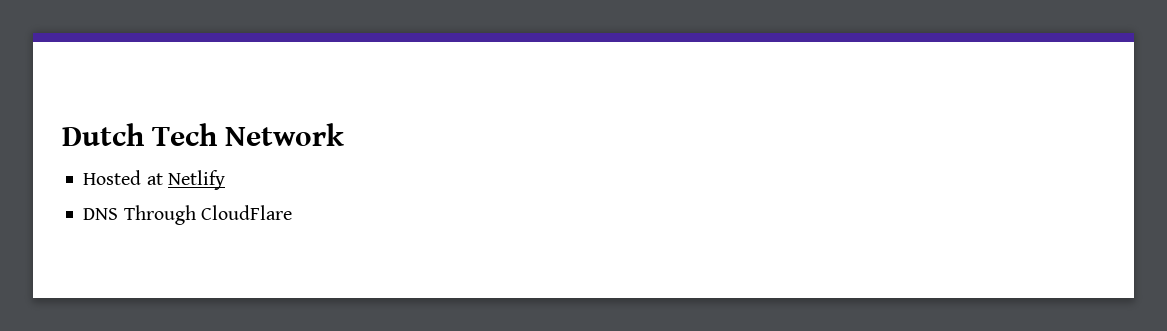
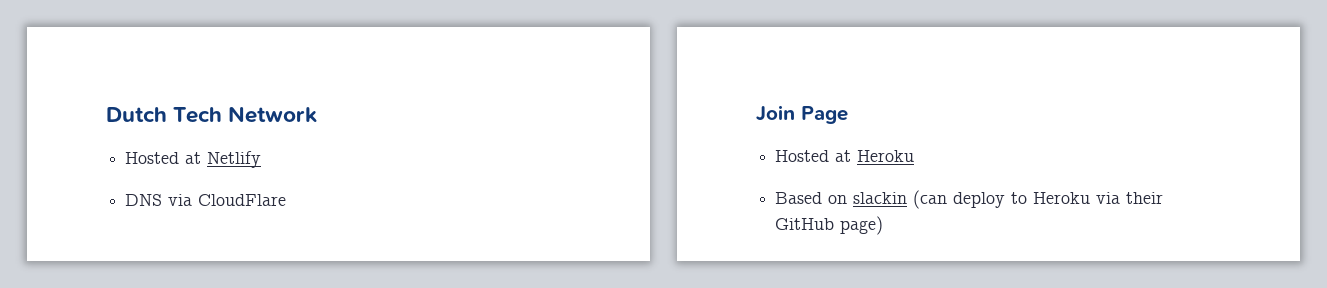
- DNS Through CloudFlare
+ DNS via CloudFlare
+ Join Page
+ Hosted at Heroku
+ Based on slackin (can deploy to Heroku via their GitHub page)

